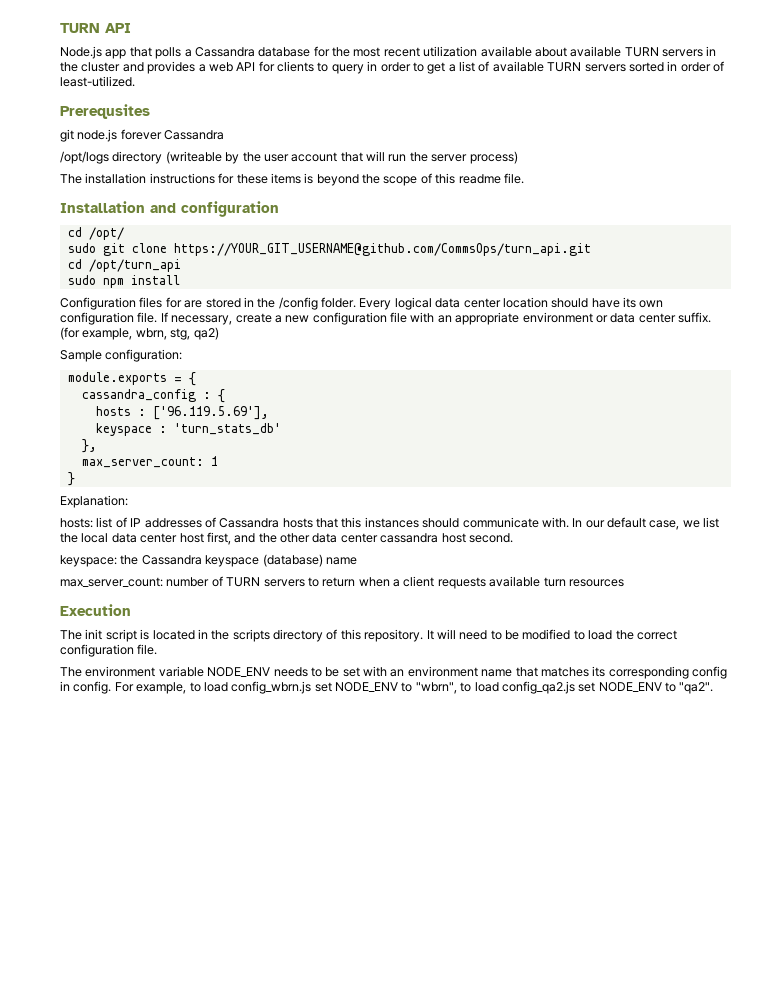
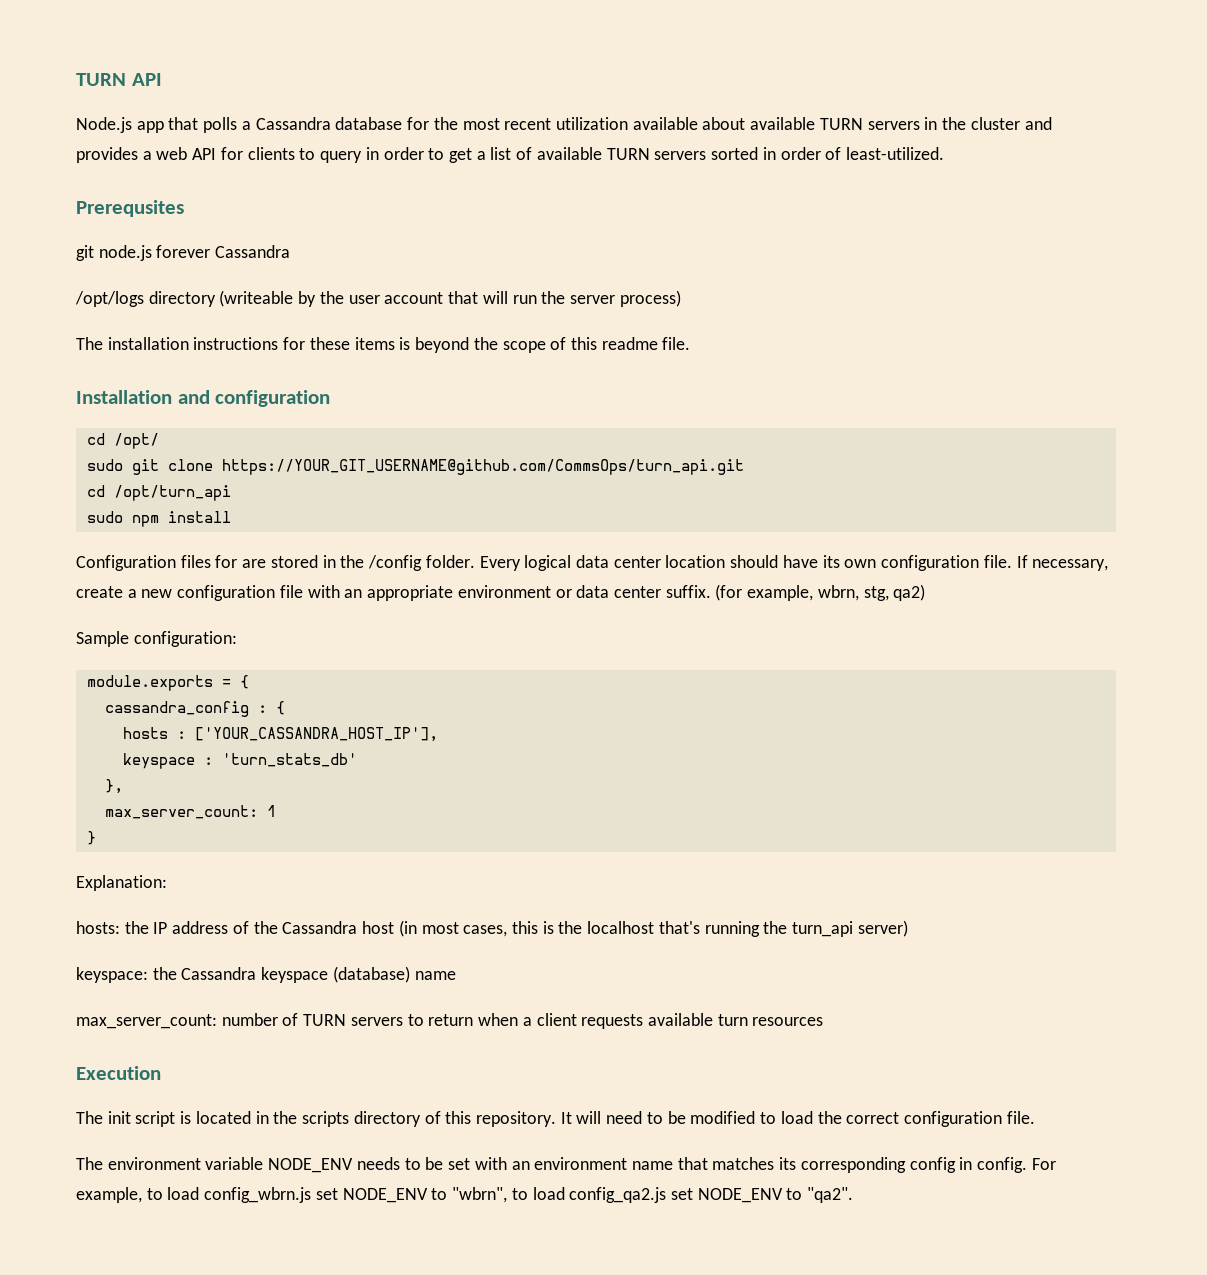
- hosts : ['96.119.5.69'],
+ hosts : ['YOUR_CASSANDRA_HOST_IP'],
- hosts: list of IP addresses of Cassandra hosts that this instances should communicate with. In our default case, we list the local data center host first, and the other data center cassandra host second.
+ hosts: the IP address of the Cassandra host (in most cases, this is the localhost that's running the turn_api server)

